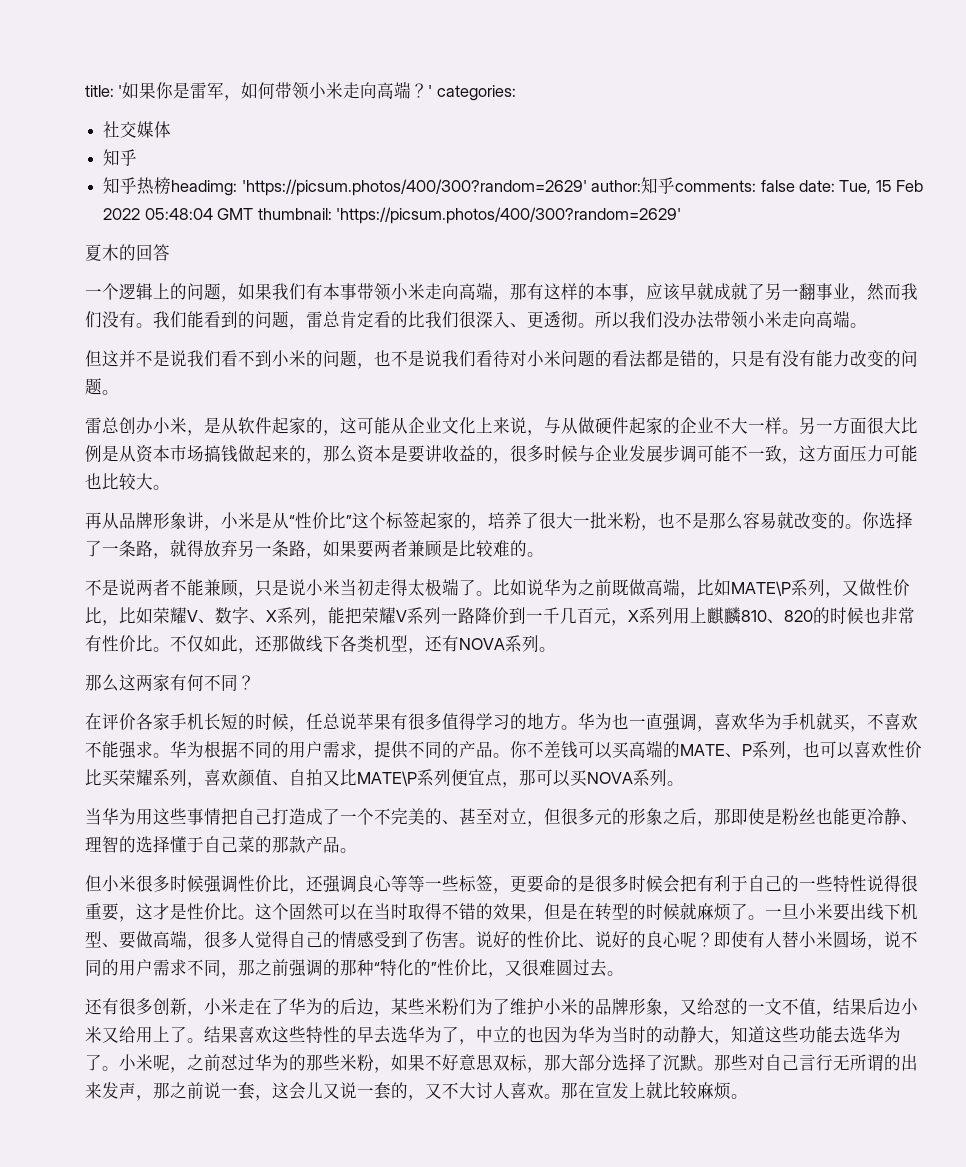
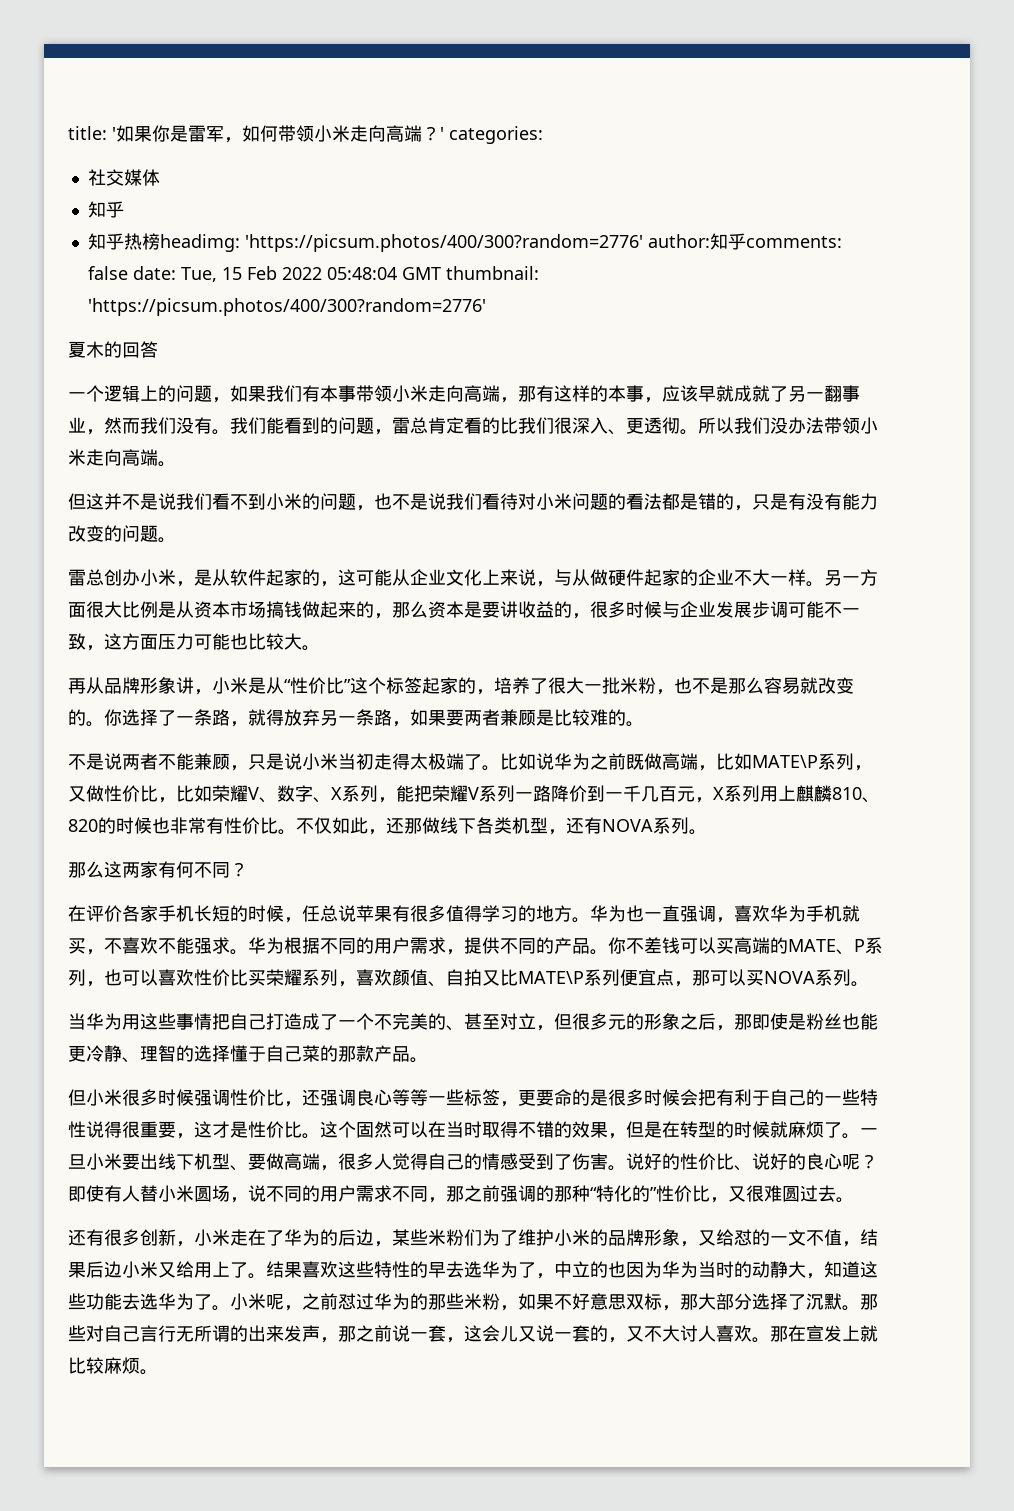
- 知乎热榜headimg: 'https://picsum.photos/400/300?random=2629' author:知乎comments: false date: Tue, 15 Feb 2022 05:48:04 GMT thumbnail: 'https://picsum.photos/400/300?random=2629'
+ 知乎热榜headimg: 'https://picsum.photos/400/300?random=2776' author:知乎comments: false date: Tue, 15 Feb 2022 05:48:04 GMT thumbnail: 'https://picsum.photos/400/300?random=2776'

